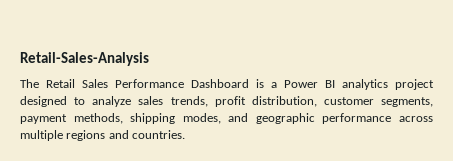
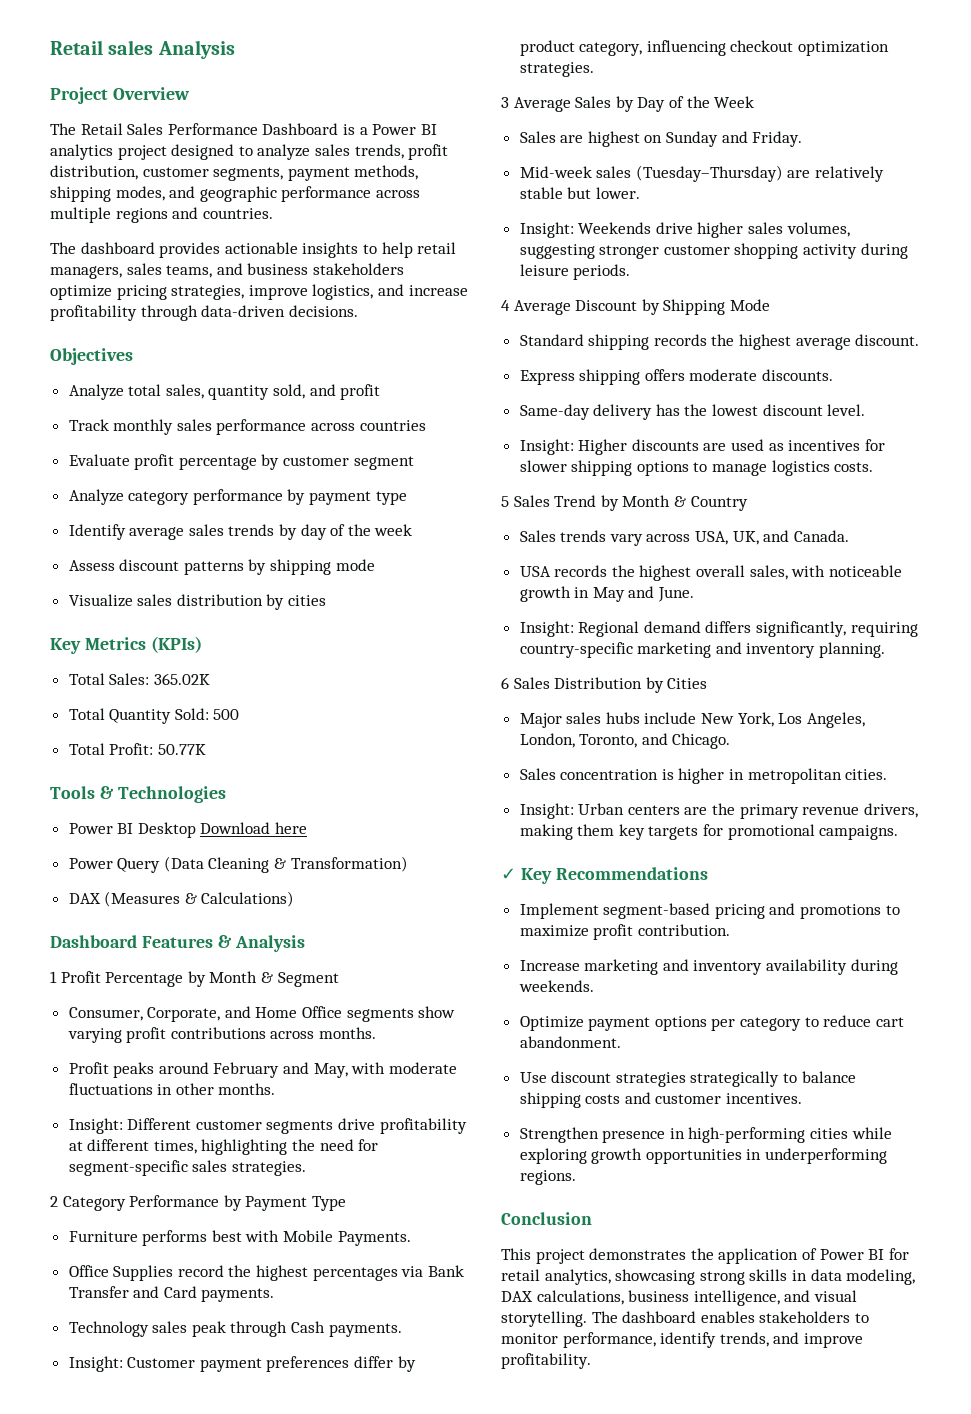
- Retail-Sales-Analysis
+ Retail sales Analysis
+ Project Overview
+ The dashboard provides actionable insights to help retail managers, sales teams, and business stakeholders optimize pricing strategies, improve logistics, and increase profitability through data-driven decisions.
+ Objectives
+ Analyze total sales, quantity sold, and profit
+ Track monthly sales performance across countries
+ Evaluate profit percentage by customer segment
+ Analyze category performance by payment type
+ Identify average sales trends by day of the week
+ Assess discount patterns by shipping mode
+ Visualize sales distribution by cities
+ Key Metrics (KPIs)
+ Total Sales: 365.02K
+ Total Quantity Sold: 500
+ Total Profit: 50.77K
+ Tools & Technologies
+ Power BI Desktop Download here
+ Power Query (Data Cleaning & Transformation)
+ DAX (Measures & Calculations)
+ Dashboard Features & Analysis
+ 1 Profit Percentage by Month & Segment
+ Consumer, Corporate, and Home Office segments show varying profit contributions across months.
+ Profit peaks around February and May, with moderate fluctuations in other months.
+ Insight: Different customer segments drive profitability at different times, highlighting the need for segment-specific sales strategies.
+ 2 Category Performance by Payment Type
+ Furniture performs best with Mobile Payments.
+ Office Supplies record the highest percentages via Bank Transfer and Card payments.
+ Technology sales peak through Cash payments.
+ Insight: Customer payment preferences differ by product category, influencing checkout optimization strategies.
+ 3 Average Sales by Day of the Week
+ Sales are highest on Sunday and Friday.
+ Mid-week sales (Tuesday–Thursday) are relatively stable but lower.
+ Insight: Weekends drive higher sales volumes, suggesting stronger customer shopping activity during leisure periods.
+ 4 Average Discount by Shipping Mode
+ Standard shipping records the highest average discount.
+ Express shipping offers moderate discounts.
+ Same-day delivery has the lowest discount level.
+ Insight: Higher discounts are used as incentives for slower shipping options to manage logistics costs.
+ 5 Sales Trend by Month & Country
+ Sales trends vary across USA, UK, and Canada.
+ USA records the highest overall sales, with noticeable growth in May and June.
+ Insight: Regional demand differs significantly, requiring country-specific marketing and inventory planning.
+ 6 Sales Distribution by Cities
+ Major sales hubs include New York, Los Angeles, London, Toronto, and Chicago.
+ Sales concentration is higher in metropolitan cities.
+ Insight: Urban centers are the primary revenue drivers, making them key targets for promotional campaigns.
+ ✓ Key Recommendations
+ Implement segment-based pricing and promotions to maximize profit contribution.
+ Increase marketing and inventory availability during weekends.
+ Optimize payment options per category to reduce cart abandonment.
+ Use discount strategies strategically to balance shipping costs and customer incentives.
+ Strengthen presence in high-performing cities while exploring growth opportunities in underperforming regions.
+ Conclusion
+ This project demonstrates the application of Power BI for retail analytics, showcasing strong skills in data modeling, DAX calculations, business intelligence, and visual storytelling. The dashboard enables stakeholders to monitor performance, identify trends, and improve profitability.

